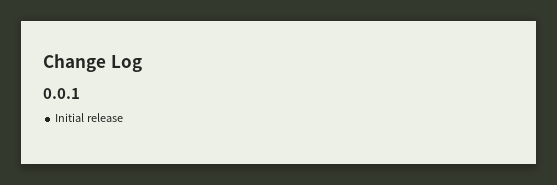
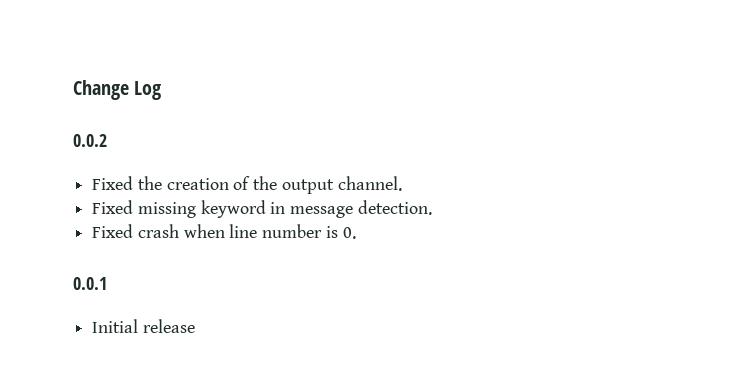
+ 0.0.2
+ Fixed the creation of the output channel.
+ Fixed missing keyword in message detection.
+ Fixed crash when line number is 0.

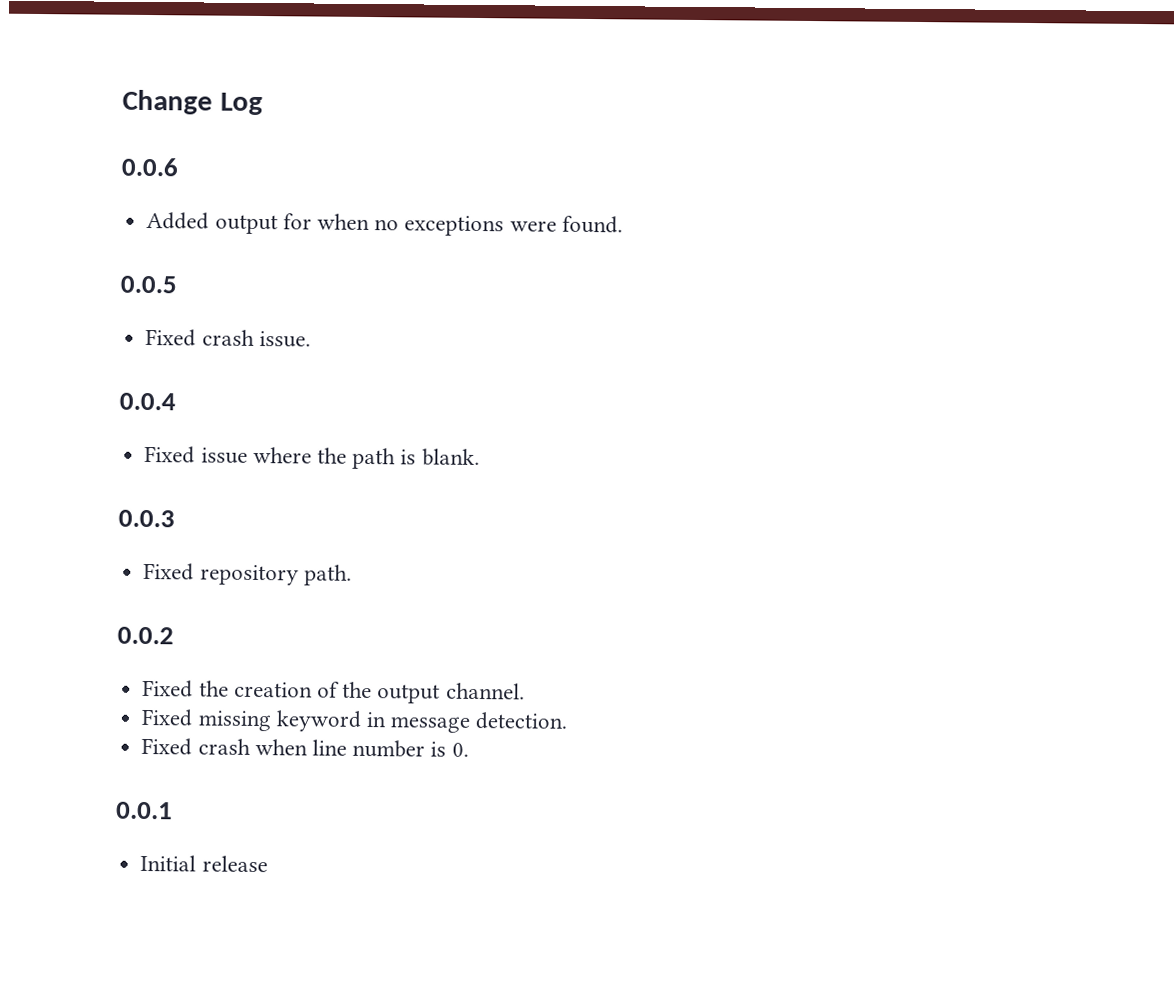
+ 0.0.6
+ Added output for when no exceptions were found.
+ 0.0.5
+ Fixed crash issue.
+ 0.0.4
+ Fixed issue where the path is blank.
+ 0.0.3
+ Fixed repository path.

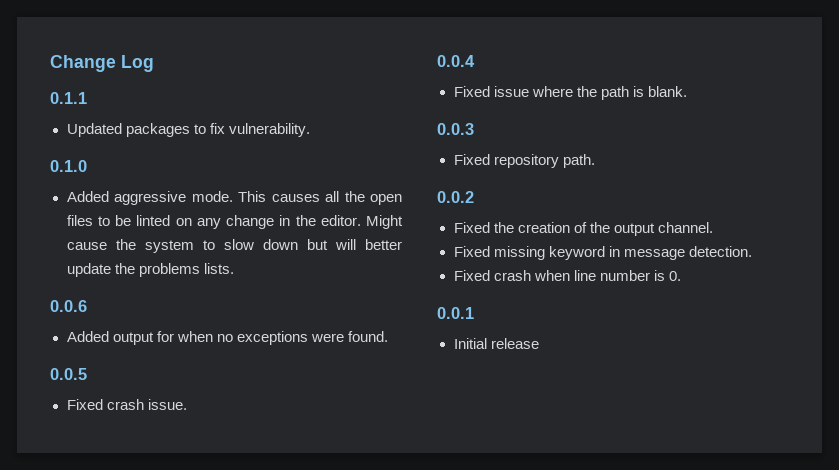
+ 0.1.1
+ Updated packages to fix vulnerability.
+ 0.1.0
+ Added aggressive mode. This causes all the open files to be linted on any change in the editor. Might cause the system to slow down but will better update the problems lists.

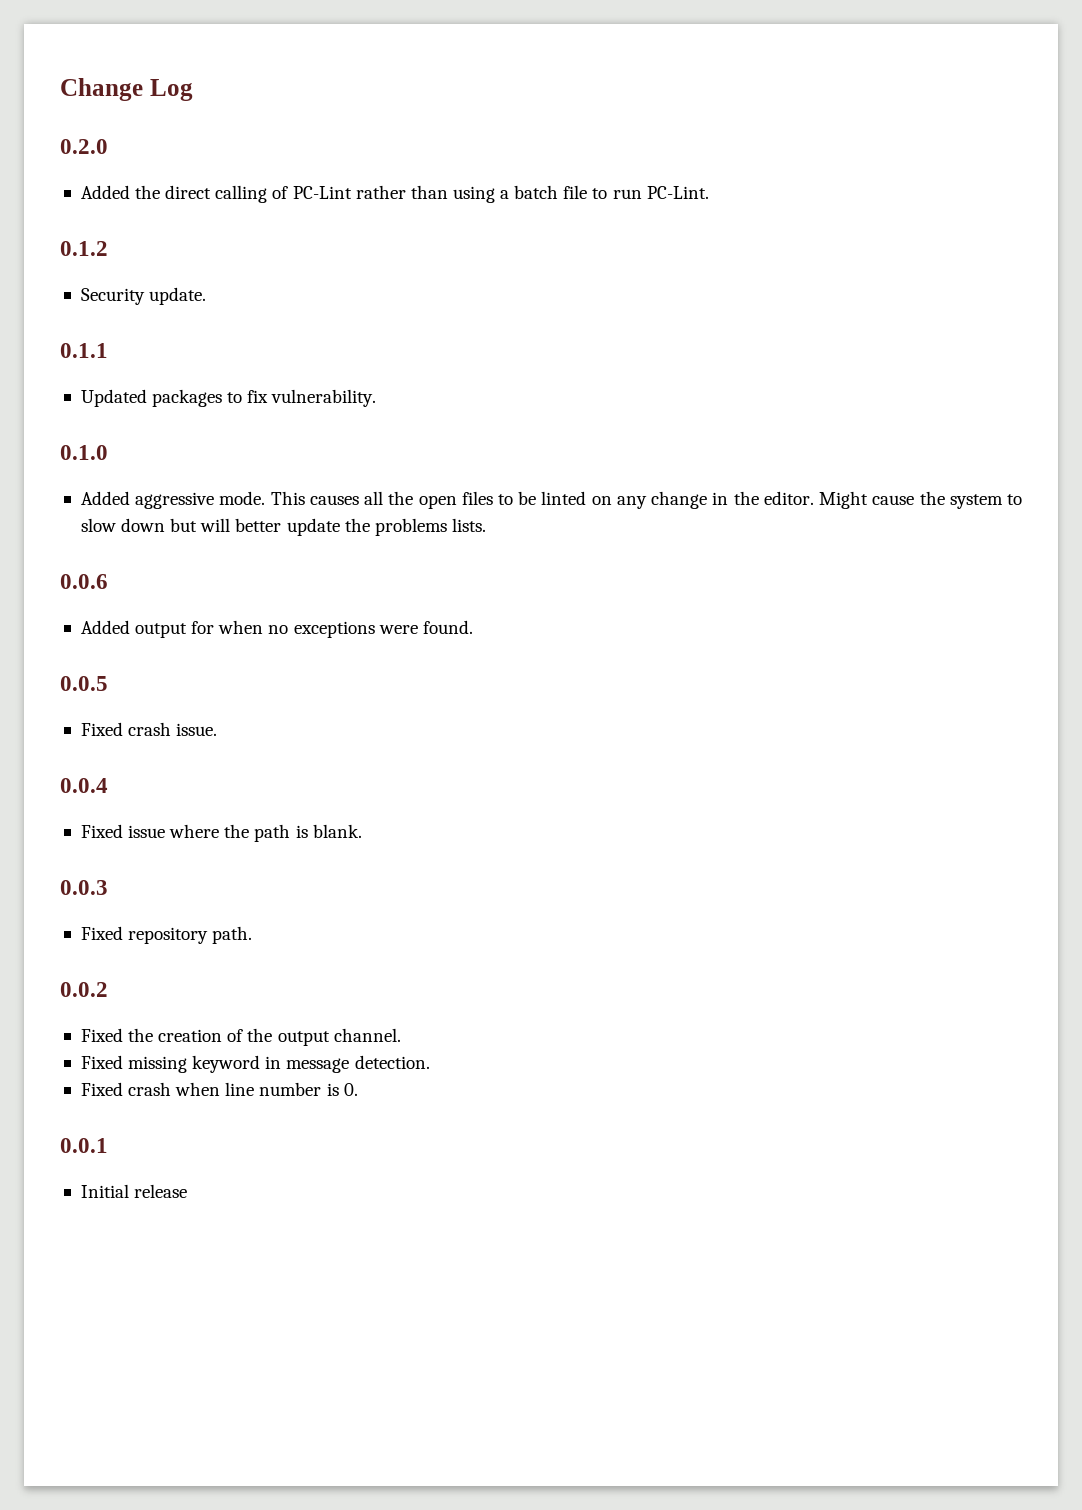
+ 0.2.0
+ Added the direct calling of PC-Lint rather than using a batch file to run PC-Lint.
+ 0.1.2
+ Security update.

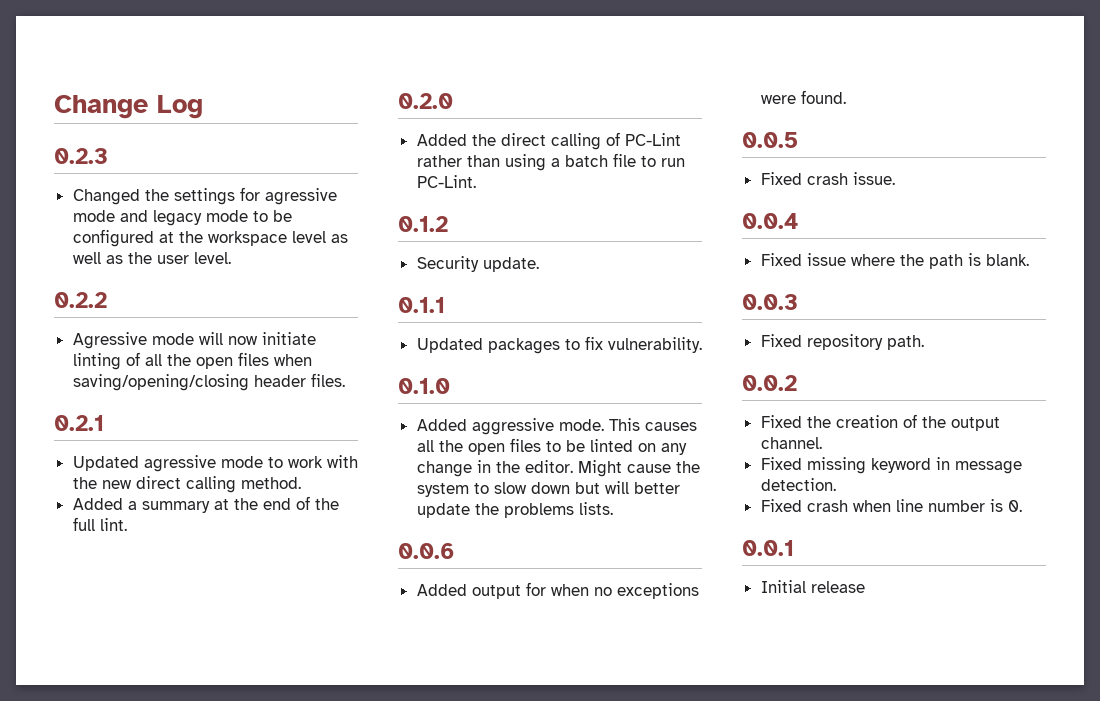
+ 0.2.3
+ Changed the settings for agressive mode and legacy mode to be configured at the workspace level as well as the user level.
+ 0.2.2
+ Agressive mode will now initiate linting of all the open files when saving/opening/closing header files.
+ 0.2.1
+ Updated agressive mode to work with the new direct calling method.
+ Added a summary at the end of the full lint.

